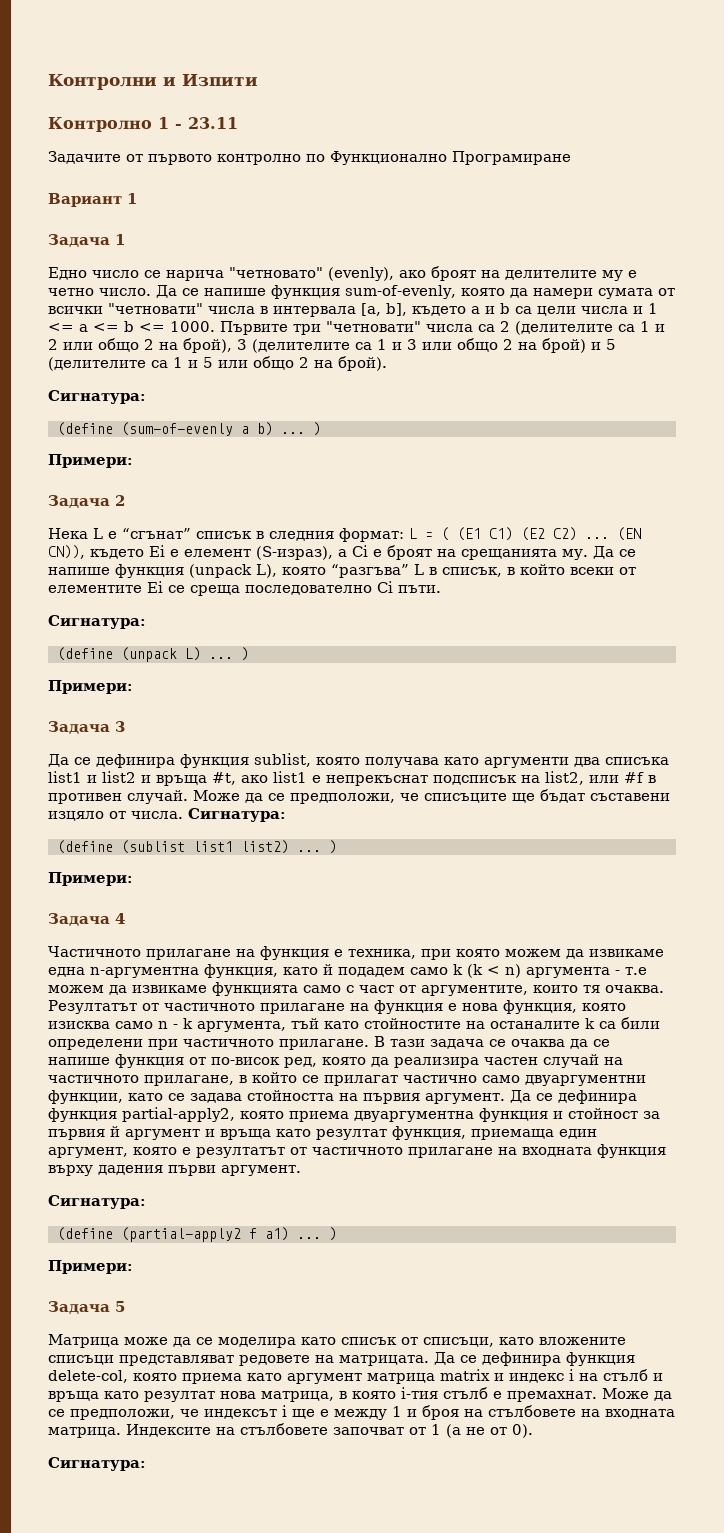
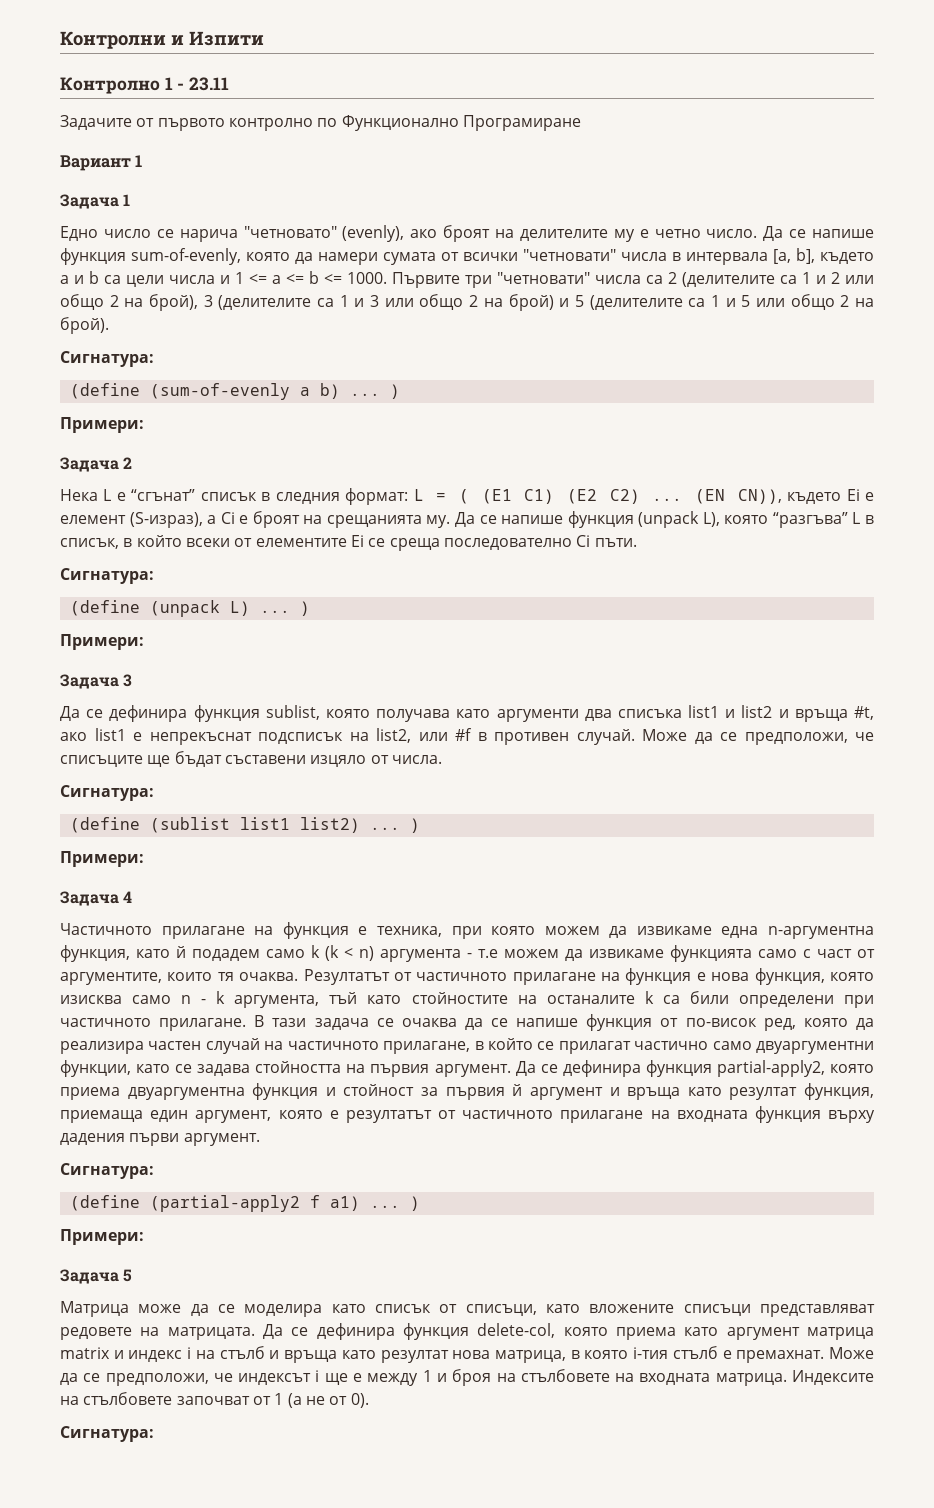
- Може да се предположи, че списъците ще бъдат съставени изцяло от числа. Сигнатура:
+ Може да се предположи, че списъците ще бъдат съставени изцяло от числа.
+ Сигнатура:

